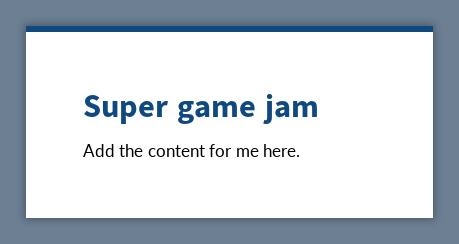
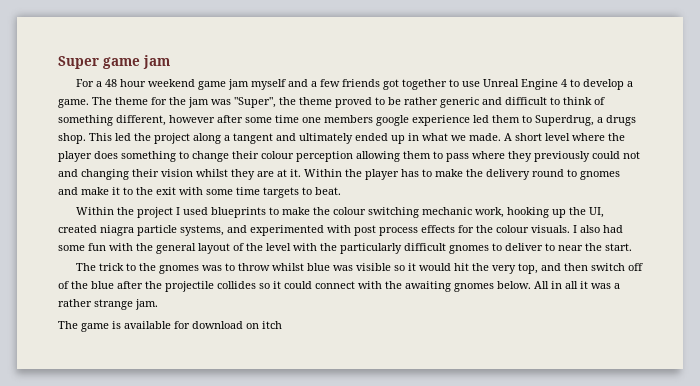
- Add the content for me here.
+ For a 48 hour weekend game jam myself and a few friends got together to use Unreal Engine 4 to develop a game. The theme for the jam was "Super", the theme proved to be rather generic and difficult to think of something different, however after some time one members google experience led them to Superdrug, a drugs shop. This led the project along a tangent and ultimately ended up in what we made. A short level where the player does something to change their colour perception allowing them to pass where they previously could not and changing their vision whilst they are at it. Within the player has to make the delivery round to gnomes and make it to the exit with some time targets to beat.
+ Within the project I used blueprints to make the colour switching mechanic work, hooking up the UI, created niagra particle systems, and experimented with post process effects for the colour visuals. I also had some fun with the general layout of the level with the particularly difficult gnomes to deliver to near the start.
+ The trick to the gnomes was to throw whilst blue was visible so it would hit the very top, and then switch off of the blue after the projectile collides so it could connect with the awaiting gnomes below. All in all it was a rather strange jam.
+ The game is available for download on itch

